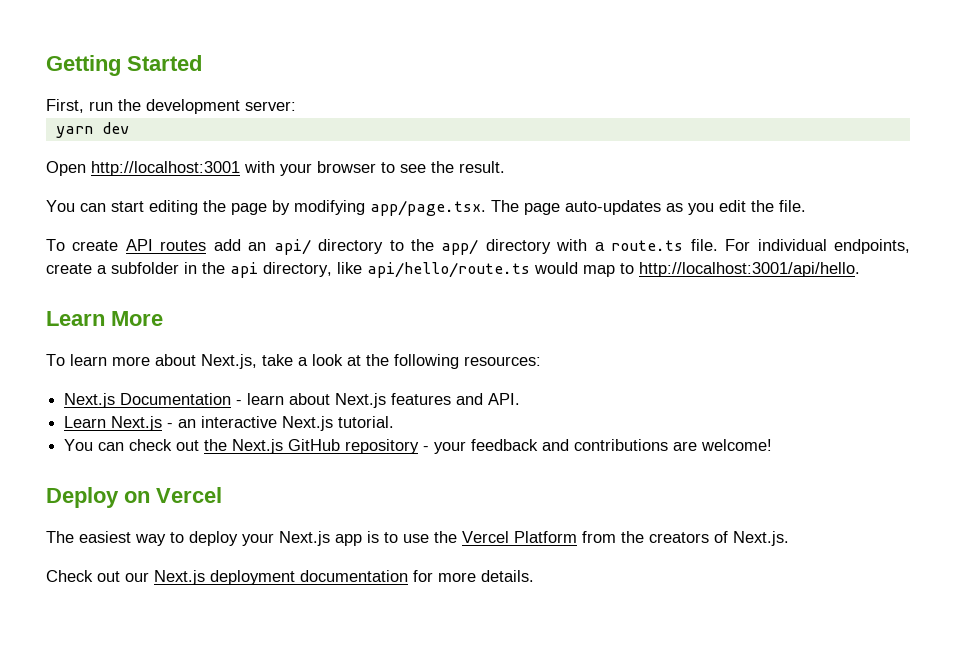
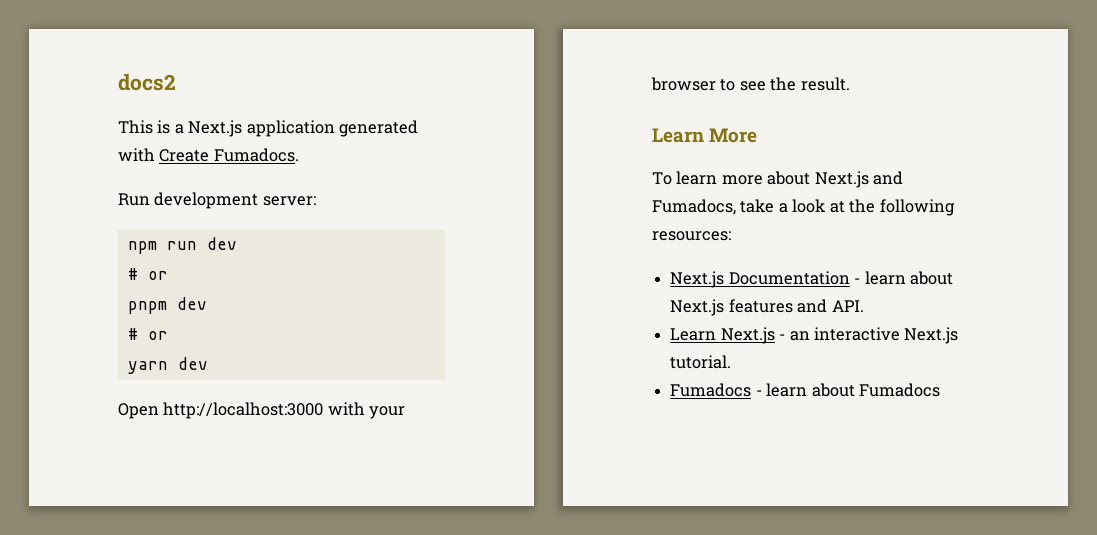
- Getting Started
- First, run the development server:
+ docs2
+ This is a Next.js application generated with Create Fumadocs.
+ Run development server:
+ npm run dev
+ # or
+ pnpm dev
+ # or
- Open http://localhost:3001 with your browser to see the result.
+ Open http://localhost:3000 with your browser to see the result.
- You can start editing the page by modifying app/page.tsx. The page auto-updates as you edit the file.
- To create API routes add an api/ directory to the app/ directory with a route.ts file. For individual endpoints, create a subfolder in the api directory, like api/hello/route.ts would map to http://localhost:3001/api/hello.
- To learn more about Next.js, take a look at the following resources:
+ To learn more about Next.js and Fumadocs, take a look at the following resources:
- You can check out the Next.js GitHub repository - your feedback and contributions are welcome!
- Deploy on Vercel
- The easiest way to deploy your Next.js app is to use the Vercel Platform from the creators of Next.js.
- Check out our Next.js deployment documentation for more details.
+ Fumadocs - learn about Fumadocs

